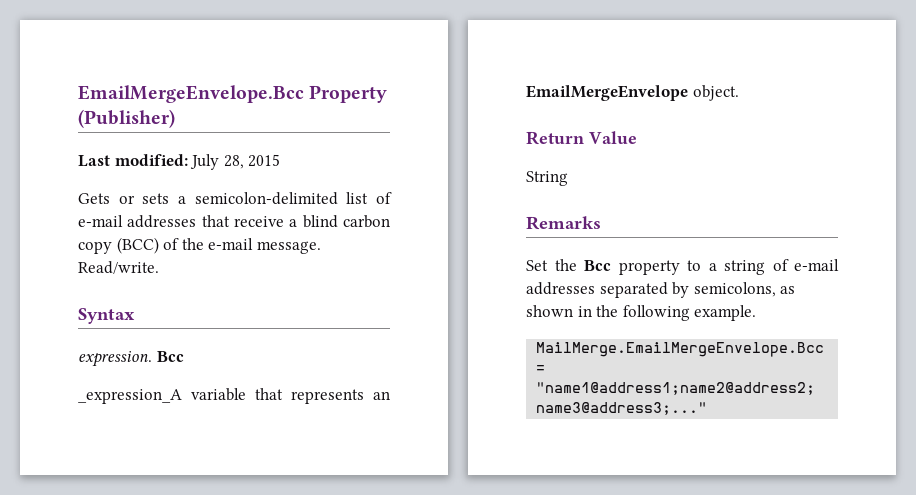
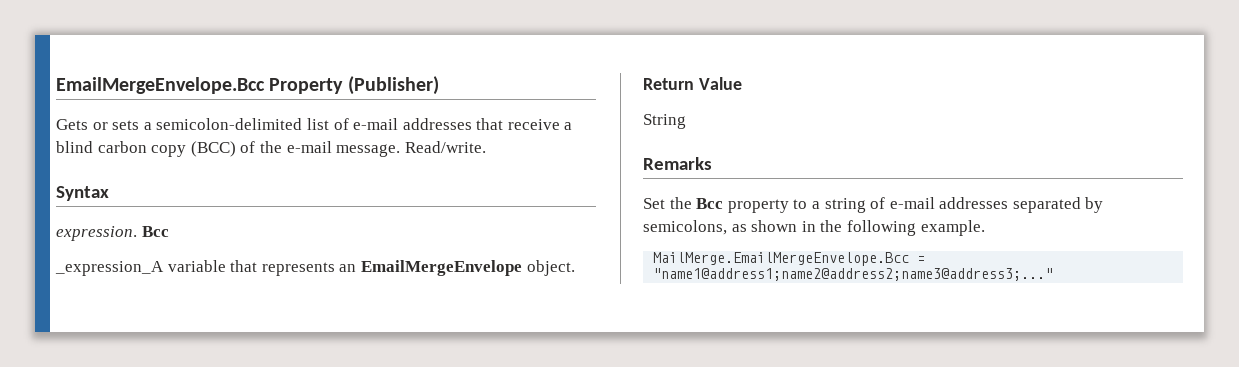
- Last modified: July 28, 2015

